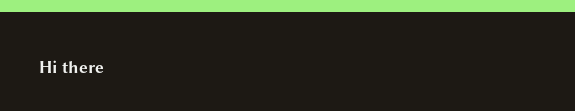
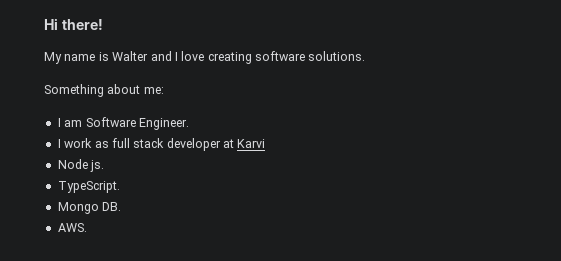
- Hi there
+ Hi there!
+ My name is Walter and I love creating software solutions.
+ Something about me:
+ I am Software Engineer.
+ I work as full stack developer at Karvi
+ Node js.
+ TypeScript.
+ Mongo DB.
+ AWS.

